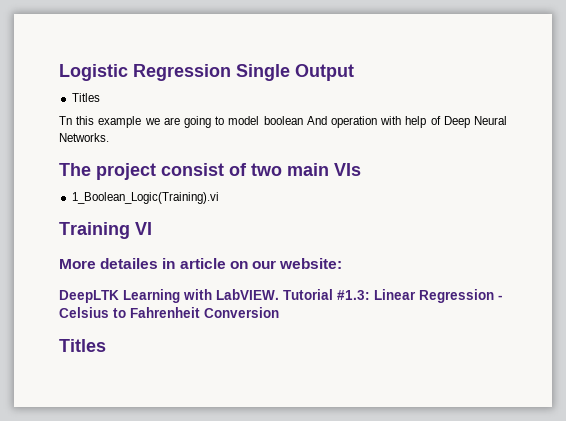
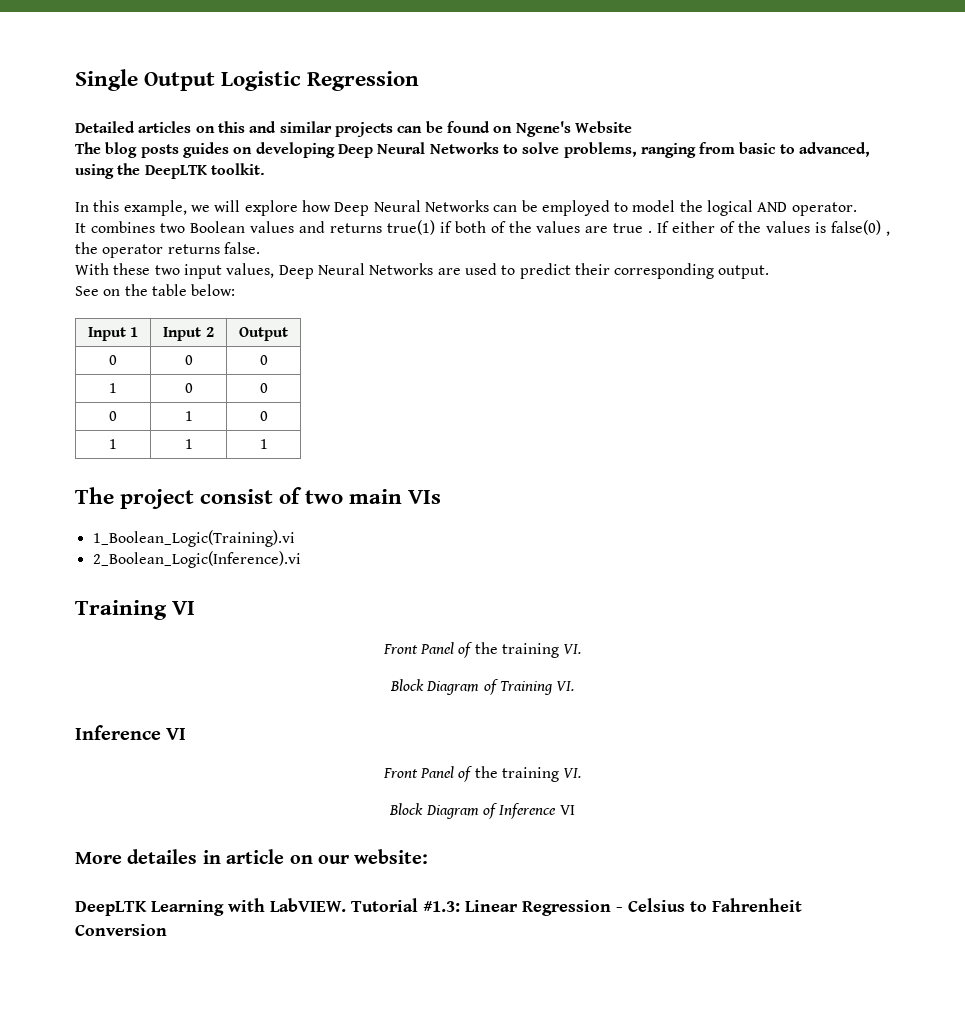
- Logistic Regression Single Output
- Titles
- Tn this example we are going to model boolean And operation with help of Deep Neural Networks.
+ Single Output Logistic Regression
+ Detailed articles on this and similar projects can be found on Ngene's Website
+ The blog posts guides on developing Deep Neural Networks to solve problems, ranging from basic to advanced, using the DeepLTK toolkit.
+ In this example, we will explore how Deep Neural Networks can be employed to model the logical AND operator.
+ It combines two Boolean values and returns true(1) if both of the values are true . If either of the values is false(0) , the operator returns false.
+ With these two input values, Deep Neural Networks are used to predict their corresponding output.
+ See on the table below:
+ Input 1 | Input 2 | Output
+ 0 | 0 | 0
+ 1 | 0 | 0
+ 0 | 1 | 0
+ 1 | 1 | 1
+ 2_Boolean_Logic(Inference).vi
  Training VI
+ Front Panel of the training VI.
+ Block Diagram of Training VI.
+ Inference VI
+ Front Panel of the training VI.
+ Block Diagram of Inference VI
  Tutorial #1.3: Linear Regression - Celsius to Fahrenheit Conversion
- Titles

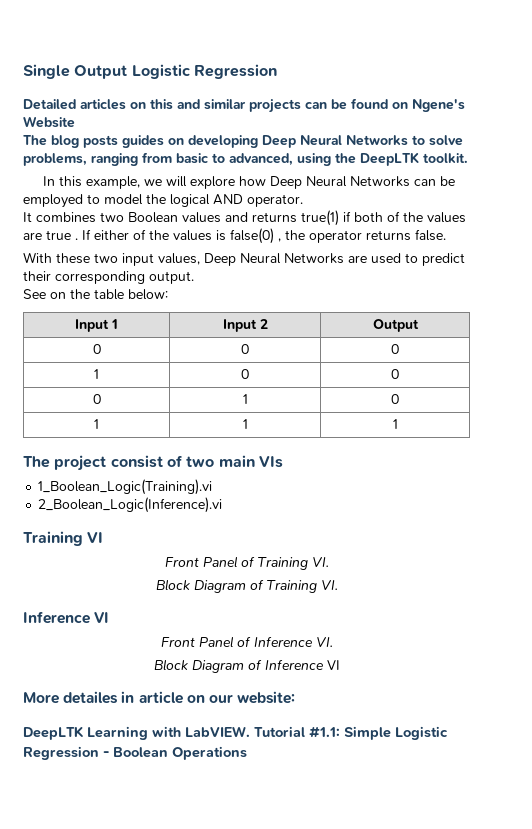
  Training VI
- Front Panel of the training VI.
+ Front Panel of Training VI.
  Block Diagram of Training VI.
  Inference VI
- Front Panel of the training VI.
+ Front Panel of Inference VI.
- Tutorial #1.3: Linear Regression - Celsius to Fahrenheit Conversion
+ Tutorial #1.1: Simple Logistic Regression - Boolean Operations

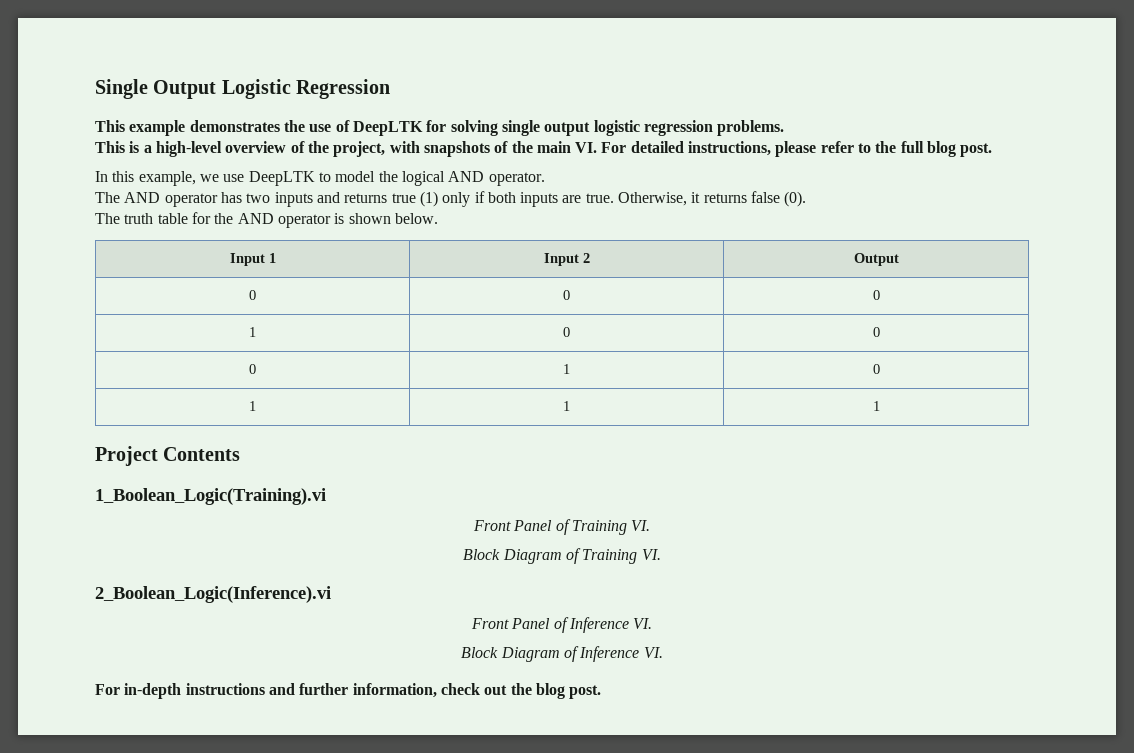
- Detailed articles on this and similar projects can be found on Ngene's Website
- The blog posts guides on developing Deep Neural Networks to solve problems, ranging from basic to advanced, using the DeepLTK toolkit.
- In this example, we will explore how Deep Neural Networks can be employed to model the logical AND operator.
+ This example demonstrates the use of DeepLTK for solving single output logistic regression problems.
+ This is a high-level overview of the project, with snapshots of the main VI. For detailed instructions, please refer to the full blog post.
+ In this example, we use DeepLTK to model the logical AND operator.
- It combines two Boolean values and returns true(1) if both of the values are true . If either of the values is false(0) , the operator returns false.
- With these two input values, Deep Neural Networks are used to predict their corresponding output.
- See on the table below:
+ The AND operator has two inputs and returns true (1) only if both inputs are true. Otherwise, it returns false (0).
+ The truth table for the AND operator is shown below.
- The project consist of two main VIs
+ Project Contents
  1_Boolean_Logic(Training).vi
- 2_Boolean_Logic(Inference).vi
- Training VI
  Block Diagram of Training VI.
- Inference VI
+ 2_Boolean_Logic(Inference).vi
- Block Diagram of Inference VI
- More detailes in article on our website:
- DeepLTK Learning with LabVIEW. Tutorial #1.1: Simple Logistic Regression - Boolean Operations
+ Block Diagram of Inference VI.
+ For in-depth instructions and further information, check out the blog post.

